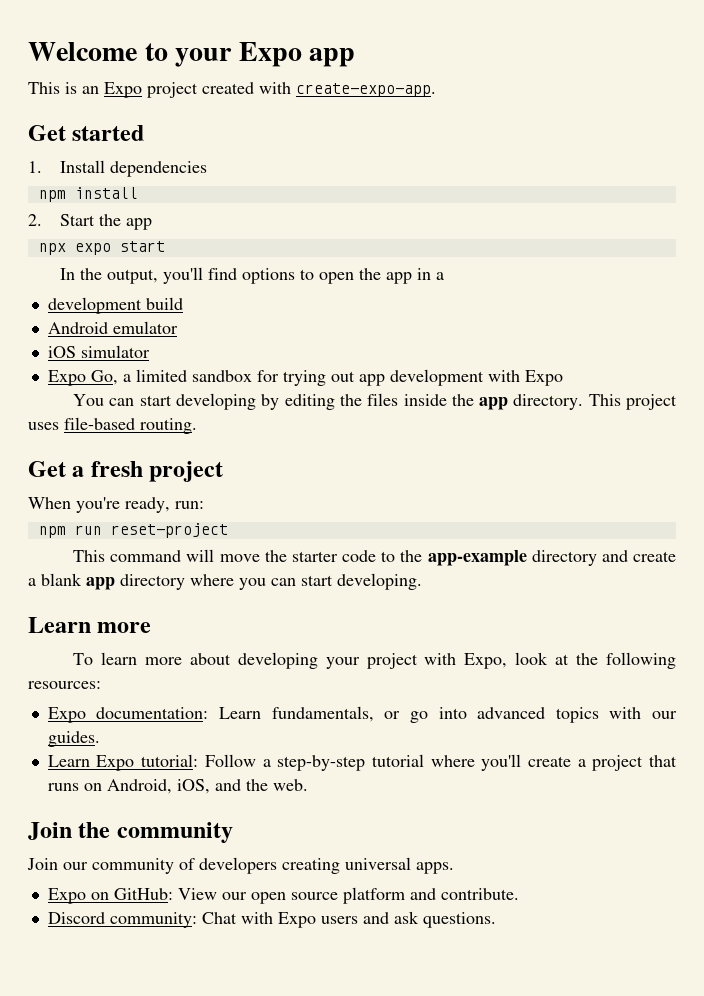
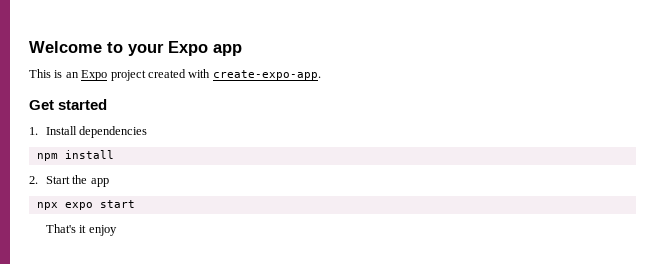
- In the output, you'll find options to open the app in a
- development build
- Android emulator
- iOS simulator
- Expo Go, a limited sandbox for trying out app development with Expo
- You can start developing by editing the files inside the app directory. This project uses file-based routing.
- Get a fresh project
- When you're ready, run:
- npm run reset-project
- This command will move the starter code to the app-example directory and create a blank app directory where you can start developing.
- Learn more
- To learn more about developing your project with Expo, look at the following resources:
- Expo documentation: Learn fundamentals, or go into advanced topics with our guides.
- Learn Expo tutorial: Follow a step-by-step tutorial where you'll create a project that runs on Android, iOS, and the web.
- Join the community
- Join our community of developers creating universal apps.
- Expo on GitHub: View our open source platform and contribute.
- Discord community: Chat with Expo users and ask questions.
+ That's it enjoy

